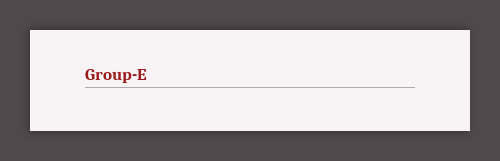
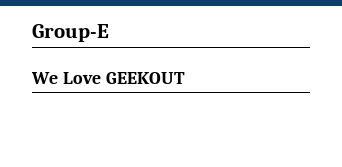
+ We Love GEEKOUT

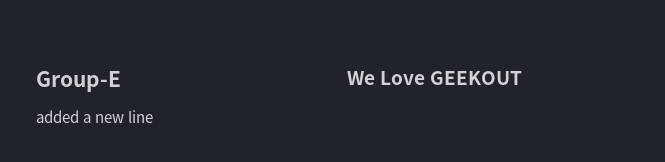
+ added a new line

